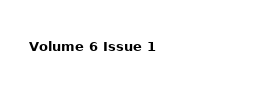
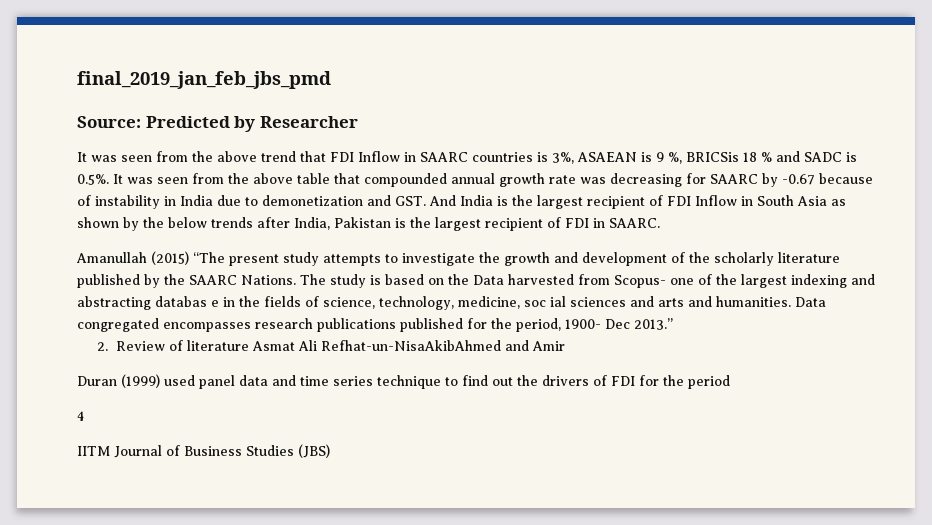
- Volume 6 Issue 1
+ final_2019_jan_feb_jbs_pmd
+ Source: Predicted by Researcher
+ It was seen from the above trend that FDI Inflow in SAARC countries is 3%, ASAEAN is 9 %, BRICSis 18 % and SADC is 0.5%. It was seen from the above table that compounded annual growth rate was decreasing for SAARC by -0.67 because of instability in India due to demonetization and GST. And India is the largest recipient of FDI Inflow in South Asia as shown by the below trends after India, Pakistan is the largest recipient of FDI in SAARC.
+ Amanullah (2015) “The present study attempts to investigate the growth and development of the scholarly literature published by the SAARC Nations. The study is based on the Data harvested from Scopus- one of the largest indexing and abstracting databas e in the fields of science, technology, medicine, soc ial sciences and arts and humanities. Data congregated encompasses research publications published for the period, 1900- Dec 2013.”
+ 2. Review of literature Asmat Ali Refhat-un-NisaAkibAhmed and Amir
+ Duran (1999) used panel data and time series technique to find out the drivers of FDI for the period
+ 4
+ IITM Journal of Business Studies (JBS)

